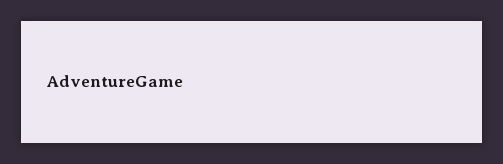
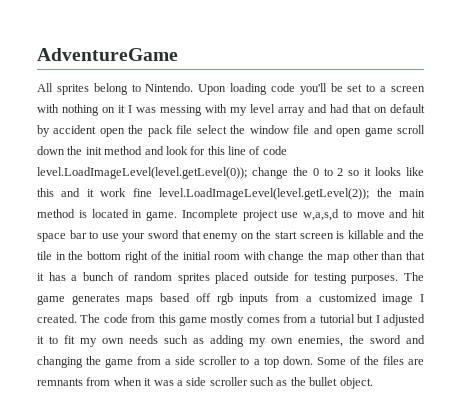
+ All sprites belong to Nintendo. Upon loading code you'll be set to a screen with nothing on it I was messing with my level array and had that on default by accident open the pack file select the window file and open game scroll down the init method and look for this line of code level.LoadImageLevel(level.getLevel(0)); change the 0 to 2 so it looks like this and it work fine level.LoadImageLevel(level.getLevel(2)); the main method is located in game. Incomplete project use w,a,s,d to move and hit space bar to use your sword that enemy on the start screen is killable and the tile in the bottom right of the initial room with change the map other than that it has a bunch of random sprites placed outside for testing purposes. The game generates maps based off rgb inputs from a customized image I created. The code from this game mostly comes from a tutorial but I adjusted it to fit my own needs such as adding my own enemies, the sword and changing the game from a side scroller to a top down. Some of the files are remnants from when it was a side scroller such as the bullet object.

